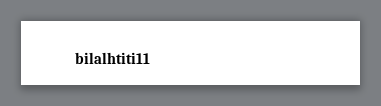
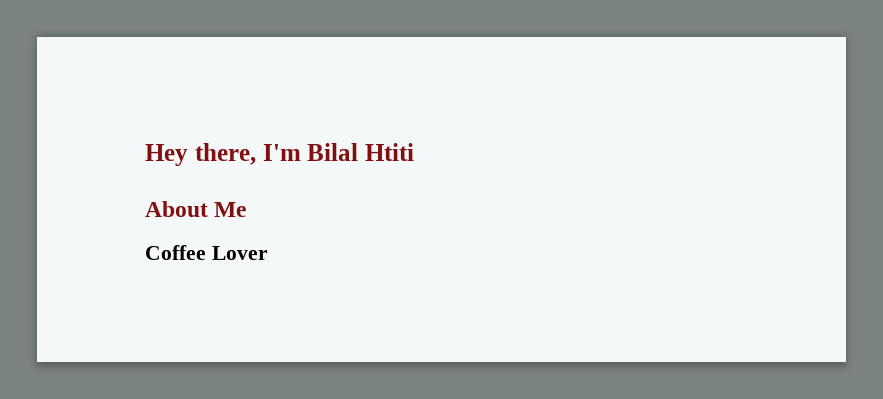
- bilalhtiti11
+ Hey there, I'm Bilal Htiti
+ About Me
+ Coffee Lover

